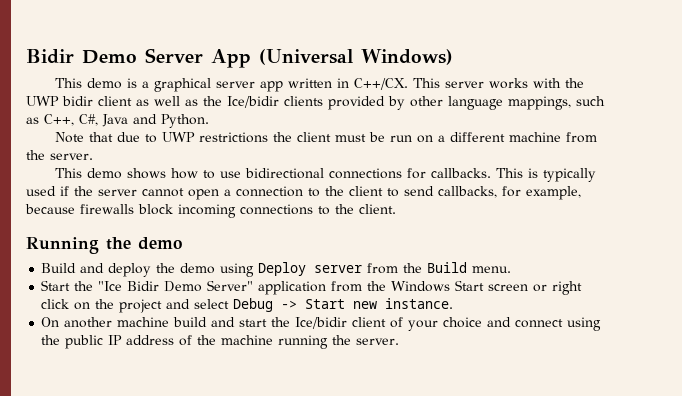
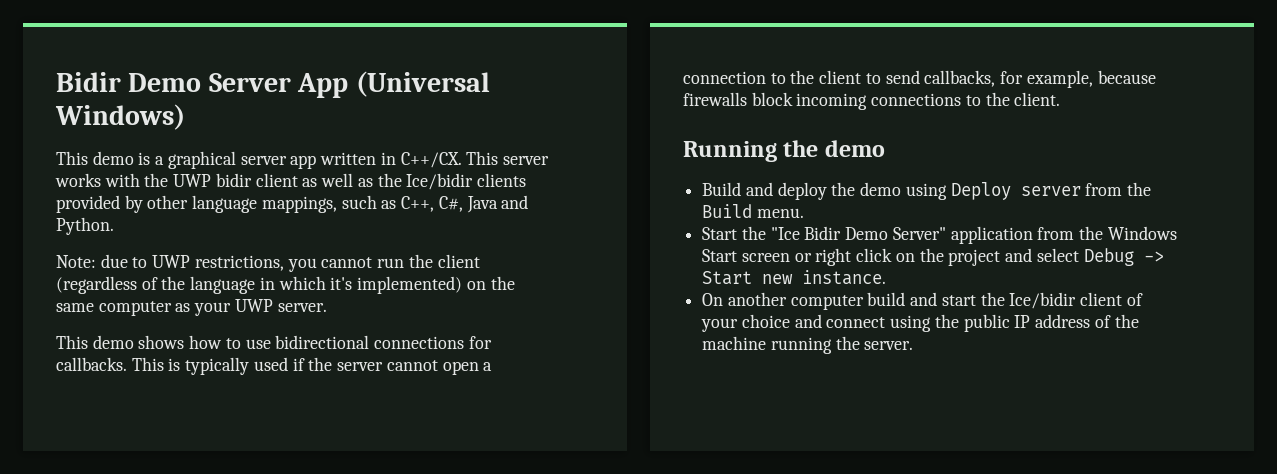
- Note that due to UWP restrictions the client must be run on a different machine from the server.
+ Note: due to UWP restrictions, you cannot run the client (regardless of the language in which it's implemented) on the same computer as your UWP server.
- On another machine build and start the Ice/bidir client of your choice and connect using the public IP address of the machine running the server.
+ On another computer build and start the Ice/bidir client of your choice and connect using the public IP address of the machine running the server.

